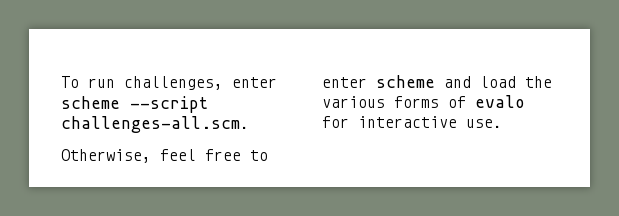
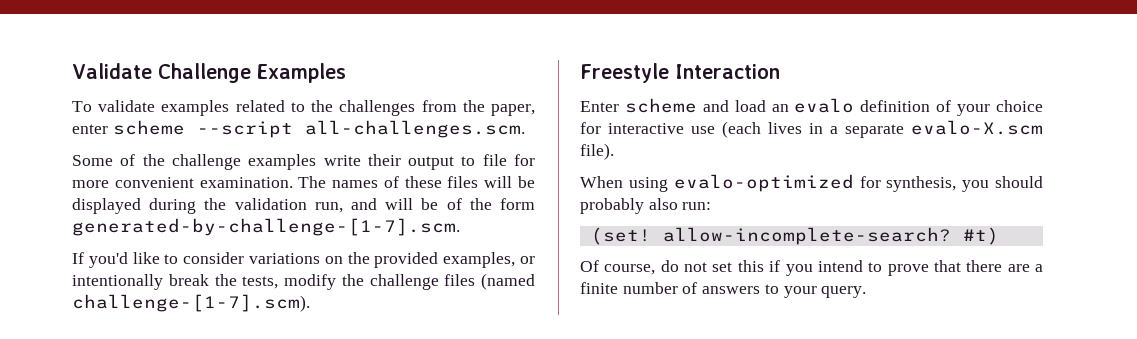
- To run challenges, enter scheme --script challenges-all.scm.
- Otherwise, feel free to enter scheme and load the various forms of evalo for interactive use.
+ Validate Challenge Examples
+ To validate examples related to the challenges from the paper, enter scheme --script all-challenges.scm.
+ Some of the challenge examples write their output to file for more convenient examination. The names of these files will be displayed during the validation run, and will be of the form generated-by-challenge-[1-7].scm.
+ If you'd like to consider variations on the provided examples, or intentionally break the tests, modify the challenge files (named challenge-[1-7].scm).
+ Freestyle Interaction
+ Enter scheme and load an evalo definition of your choice for interactive use (each lives in a separate evalo-X.scm file).
+ When using evalo-optimized for synthesis, you should probably also run:
+ (set! allow-incomplete-search? #t)
+ Of course, do not set this if you intend to prove that there are a finite number of answers to your query.

